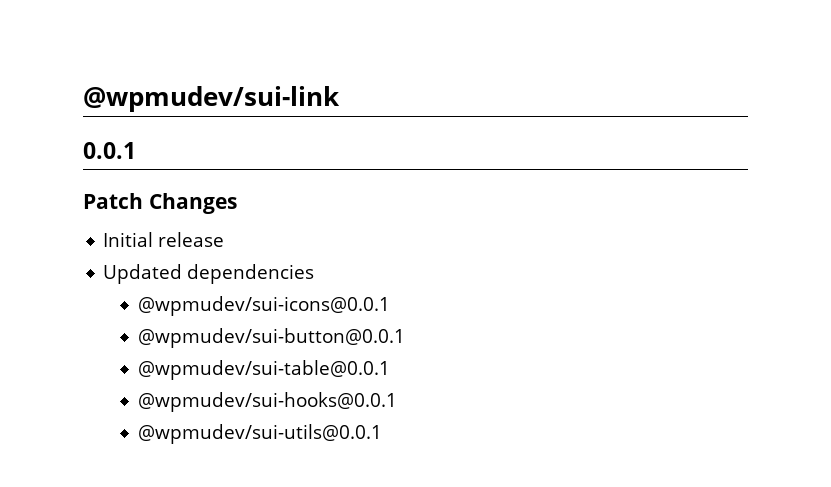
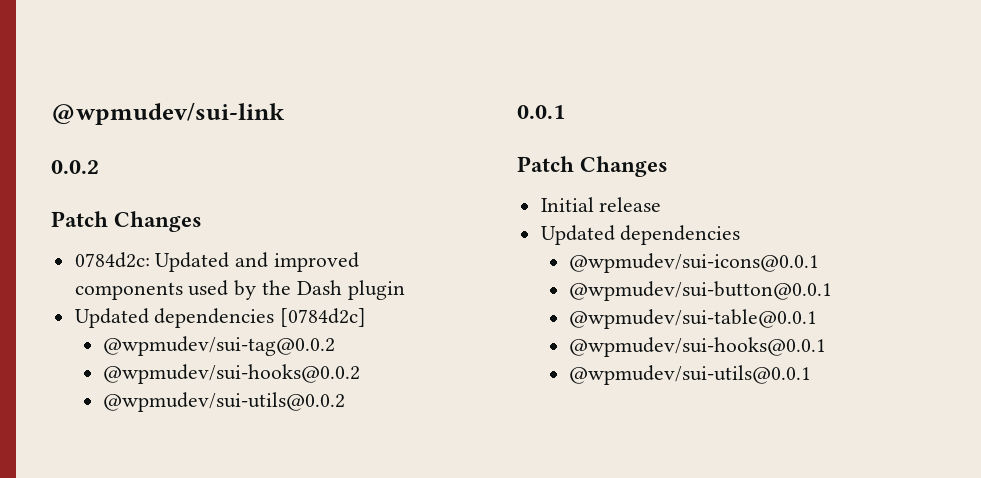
+ 0.0.2
+ Patch Changes
+ 0784d2c: Updated and improved components used by the Dash plugin
+ Updated dependencies [0784d2c]
+ @wpmudev/sui-tag@0.0.2
+ @wpmudev/sui-hooks@0.0.2
+ @wpmudev/sui-utils@0.0.2

